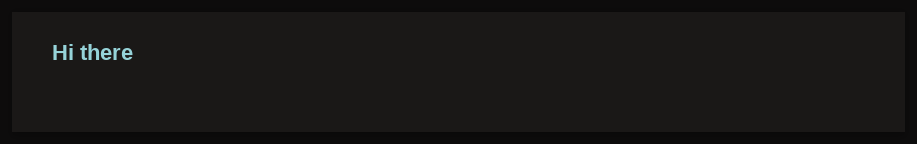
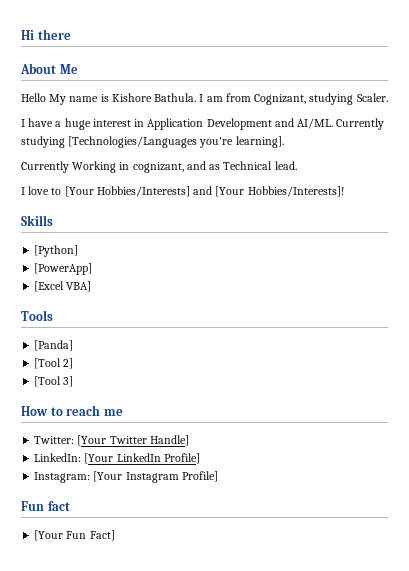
+ About Me
+ Hello My name is Kishore Bathula. I am from Cognizant, studying Scaler.
+ I have a huge interest in Application Development and AI/ML. Currently studying [Technologies/Languages you're learning].
+ Currently Working in cognizant, and as Technical lead.
+ I love to [Your Hobbies/Interests] and [Your Hobbies/Interests]!
+ Skills
+ [Python]
+ [PowerApp]
+ [Excel VBA]
+ Tools
+ [Panda]
+ [Tool 2]
+ [Tool 3]
+ How to reach me
+ Twitter: [Your Twitter Handle]
+ LinkedIn: [Your LinkedIn Profile]
+ Instagram: [Your Instagram Profile]
+ Fun fact
+ [Your Fun Fact]

